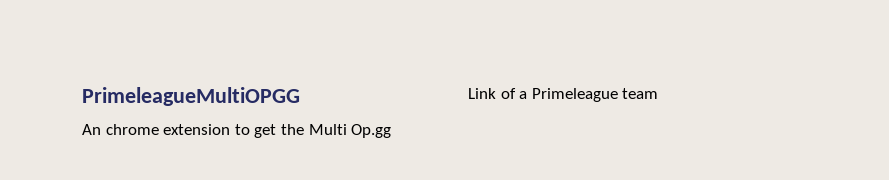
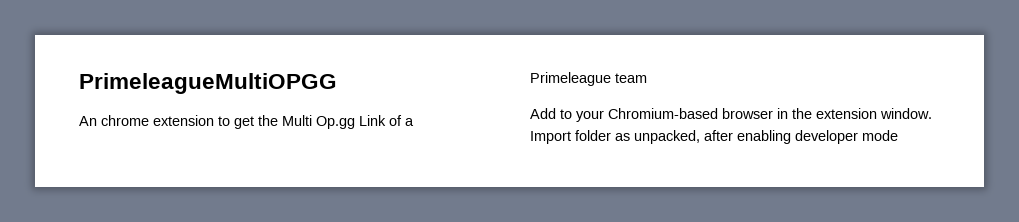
+ Add to your Chromium-based browser in the extension window. Import folder as unpacked, after enabling developer mode

